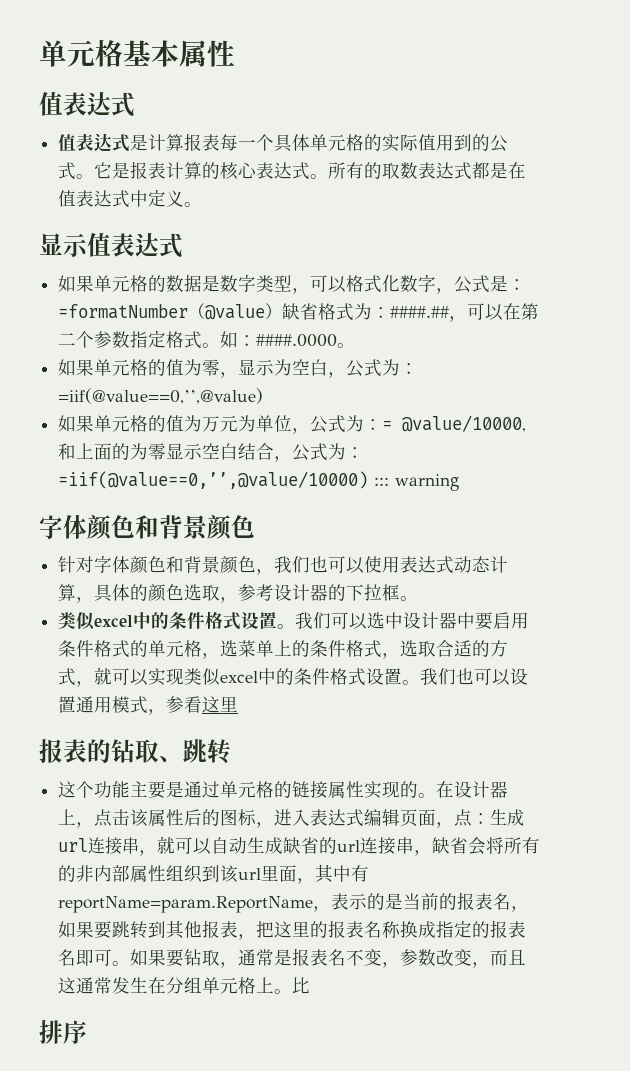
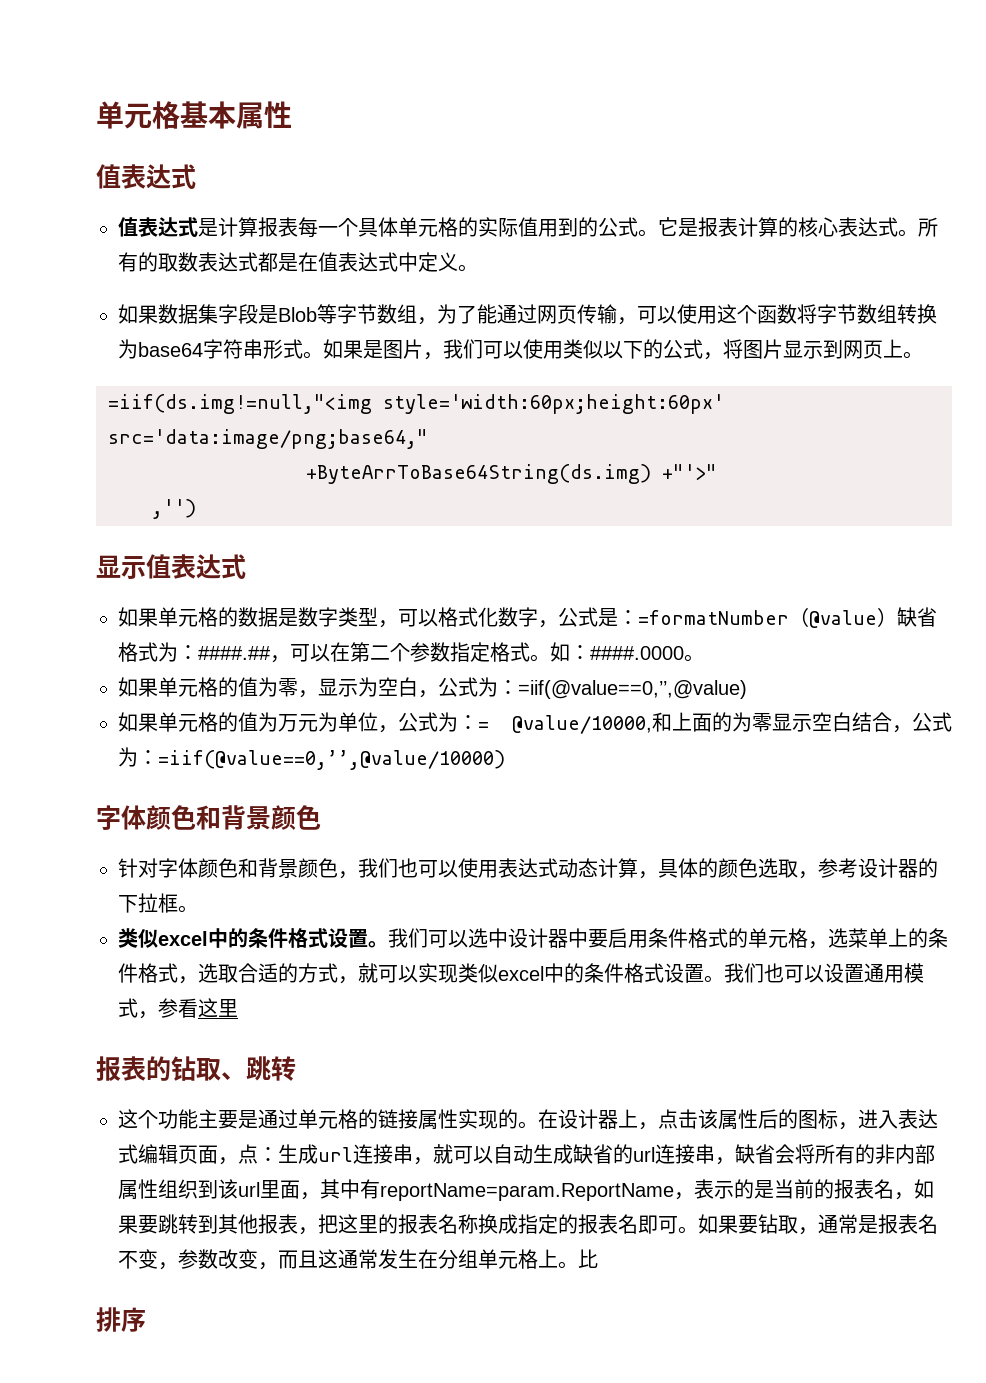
+ 如果数据集字段是Blob等字节数组，为了能通过网页传输，可以使用这个函数将字节数组转换为base64字符串形式。如果是图片，我们可以使用类似以下的公式，将图片显示到网页上。
+ =iif(ds.img!=null,"<img style='width:60px;height:60px' src='data:image/png;base64,"
+ +ByteArrToBase64String(ds.img) +"'>"
+ ,'')
- 如果单元格的值为万元为单位，公式为：= @value/10000,和上面的为零显示空白结合，公式为：=iif(@value==0,’’,@value/10000) ::: warning
+ 如果单元格的值为万元为单位，公式为：= @value/10000,和上面的为零显示空白结合，公式为：=iif(@value==0,’’,@value/10000)

